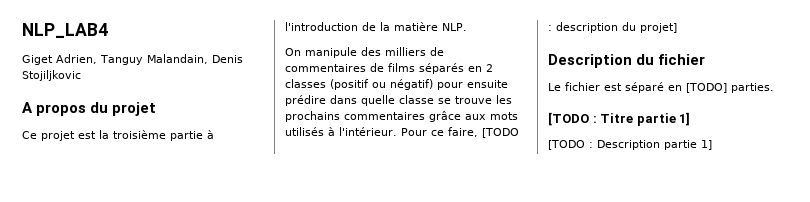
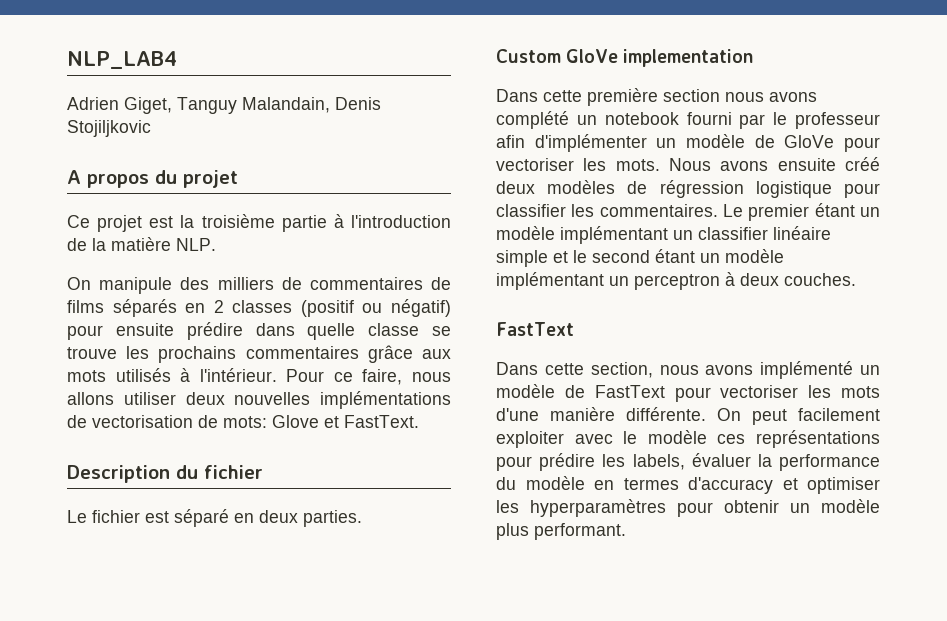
- Giget Adrien, Tanguy Malandain, Denis Stojiljkovic
+ Adrien Giget, Tanguy Malandain, Denis Stojiljkovic
- Pour ce faire, [TODO : description du projet]
+ Pour ce faire, nous allons utiliser deux nouvelles implémentations de vectorisation de mots: Glove et FastText.
- Le fichier est séparé en [TODO] parties.
+ Le fichier est séparé en deux parties.
- [TODO : Titre partie 1]
- [TODO : Description partie 1]
+ Custom GloVe implementation
+ Dans cette première section nous avons complété un notebook fourni par le professeur afin d'implémenter un modèle de GloVe pour vectoriser les mots. Nous avons ensuite créé deux modèles de régression logistique pour classifier les commentaires. Le premier étant un modèle implémentant un classifier linéaire simple et le second étant un modèle implémentant un perceptron à deux couches.
+ FastText
+ Dans cette section, nous avons implémenté un modèle de FastText pour vectoriser les mots d'une manière différente. On peut facilement exploiter avec le modèle ces représentations pour prédire les labels, évaluer la performance du modèle en termes d'accuracy et optimiser les hyperparamètres pour obtenir un modèle plus performant.

